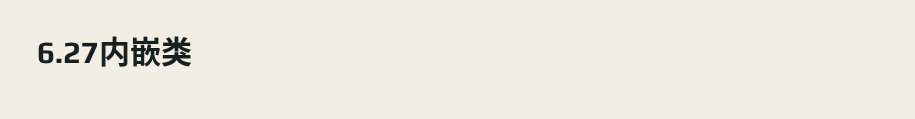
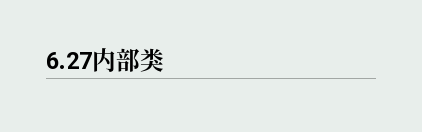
- 6.27内嵌类
+ 6.27内部类

